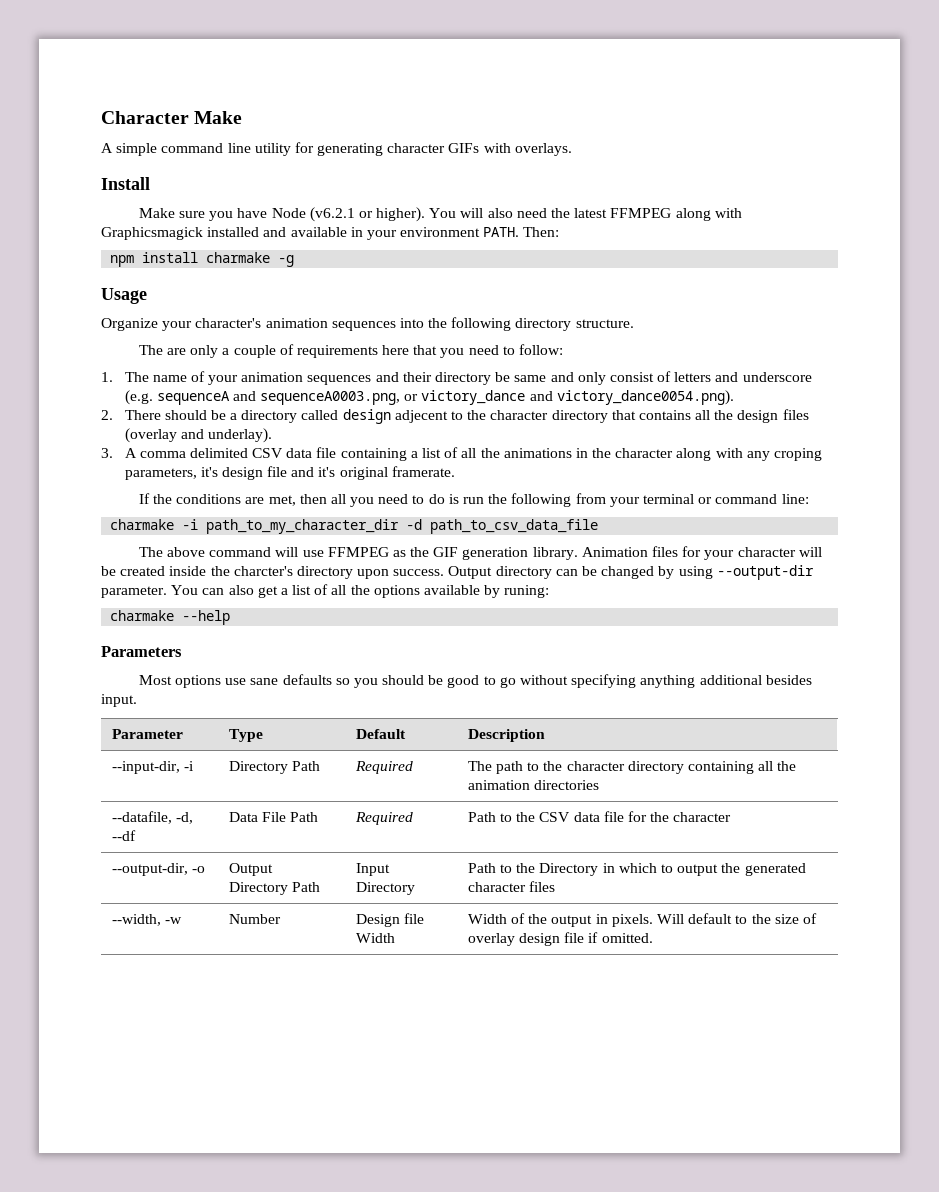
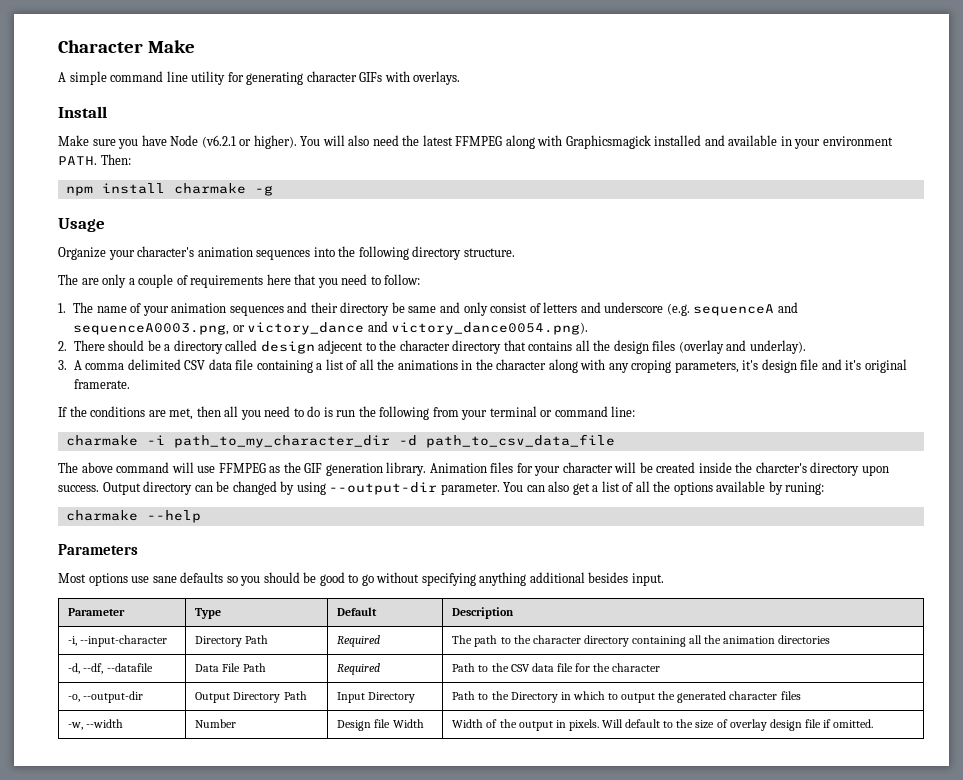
- --input-dir, -i | Directory Path | Required | The path to the character directory containing all the animation directories
+ -i, --input-character | Directory Path | Required | The path to the character directory containing all the animation directories
- --datafile, -d, --df | Data File Path | Required | Path to the CSV data file for the character
+ -d, --df, --datafile | Data File Path | Required | Path to the CSV data file for the character
- --output-dir, -o | Output Directory Path | Input Directory | Path to the Directory in which to output the generated character files
+ -o, --output-dir | Output Directory Path | Input Directory | Path to the Directory in which to output the generated character files
- --width, -w | Number | Design file Width | Width of the output in pixels. Will default to the size of overlay design file if omitted.
+ -w, --width | Number | Design file Width | Width of the output in pixels. Will default to the size of overlay design file if omitted.

